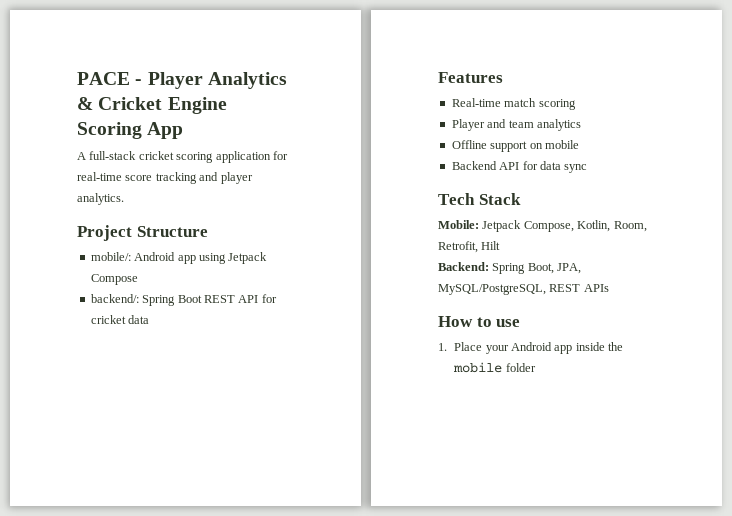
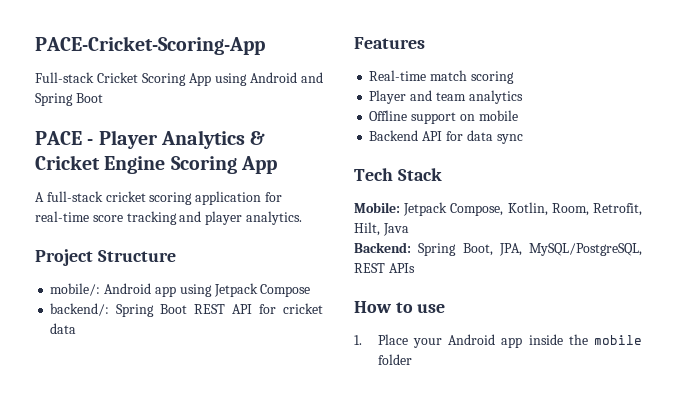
+ PACE-Cricket-Scoring-App
+ Full-stack Cricket Scoring App using Android and Spring Boot
- Mobile: Jetpack Compose, Kotlin, Room, Retrofit, Hilt
+ Mobile: Jetpack Compose, Kotlin, Room, Retrofit, Hilt, Java

